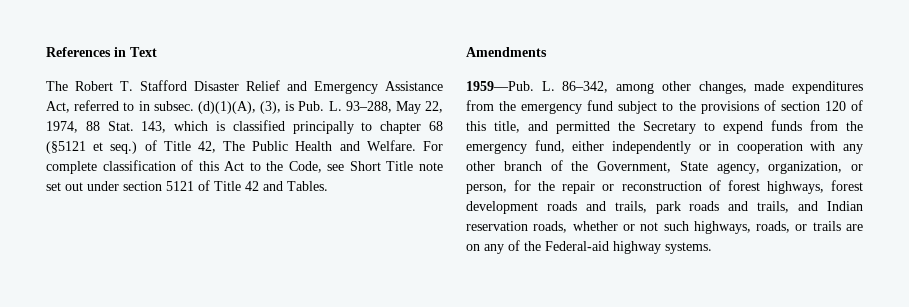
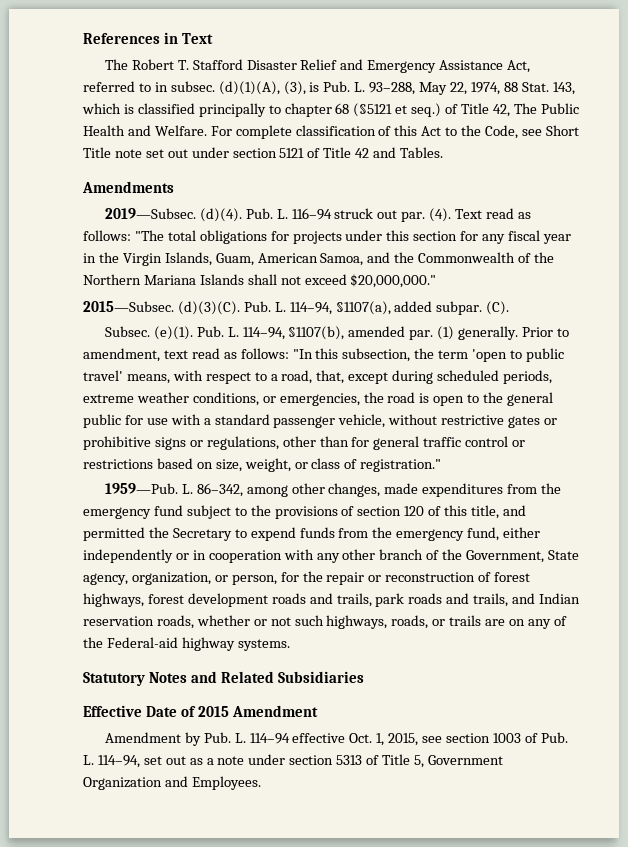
+ 2019—Subsec. (d)(4). Pub. L. 116–94 struck out par. (4). Text read as follows: "The total obligations for projects under this section for any fiscal year in the Virgin Islands, Guam, American Samoa, and the Commonwealth of the Northern Mariana Islands shall not exceed $20,000,000."
+ 2015—Subsec. (d)(3)(C). Pub. L. 114–94, §1107(a), added subpar. (C).
+ Subsec. (e)(1). Pub. L. 114–94, §1107(b), amended par. (1) generally. Prior to amendment, text read as follows: "In this subsection, the term 'open to public travel' means, with respect to a road, that, except during scheduled periods, extreme weather conditions, or emergencies, the road is open to the general public for use with a standard passenger vehicle, without restrictive gates or prohibitive signs or regulations, other than for general traffic control or restrictions based on size, weight, or class of registration."
+ Statutory Notes and Related Subsidiaries
+ Effective Date of 2015 Amendment
+ Amendment by Pub. L. 114–94 effective Oct. 1, 2015, see section 1003 of Pub. L. 114–94, set out as a note under section 5313 of Title 5, Government Organization and Employees.

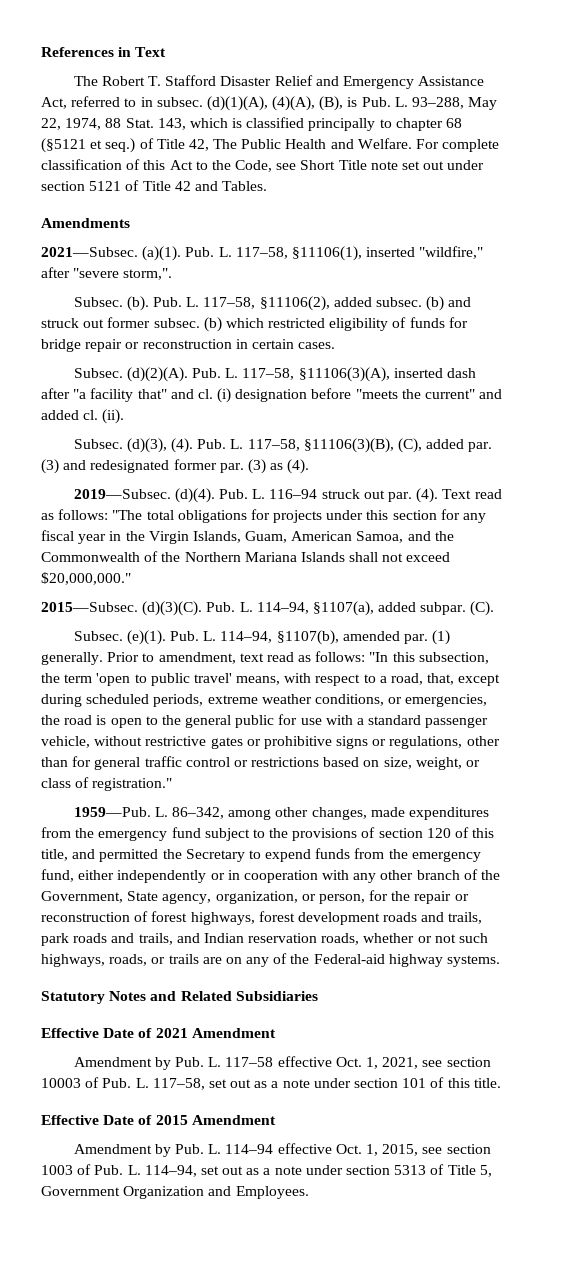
- (d)(1)(A), (3), is Pub. L. 93–288, May 22, 1974, 88 Stat.
+ (d)(1)(A), (4)(A), (B), is Pub. L. 93–288, May 22, 1974, 88 Stat.
+ 2021—Subsec. (a)(1). Pub. L. 117–58, §11106(1), inserted "wildfire," after "severe storm,".
+ Subsec. (b). Pub. L. 117–58, §11106(2), added subsec. (b) and struck out former subsec. (b) which restricted eligibility of funds for bridge repair or reconstruction in certain cases.
+ Subsec. (d)(2)(A). Pub. L. 117–58, §11106(3)(A), inserted dash after "a facility that" and cl. (i) designation before "meets the current" and added cl. (ii).
+ Subsec. (d)(3), (4). Pub. L. 117–58, §11106(3)(B), (C), added par. (3) and redesignated former par. (3) as (4).
+ Effective Date of 2021 Amendment
+ Amendment by Pub. L. 117–58 effective Oct. 1, 2021, see section 10003 of Pub. L. 117–58, set out as a note under section 101 of this title.

